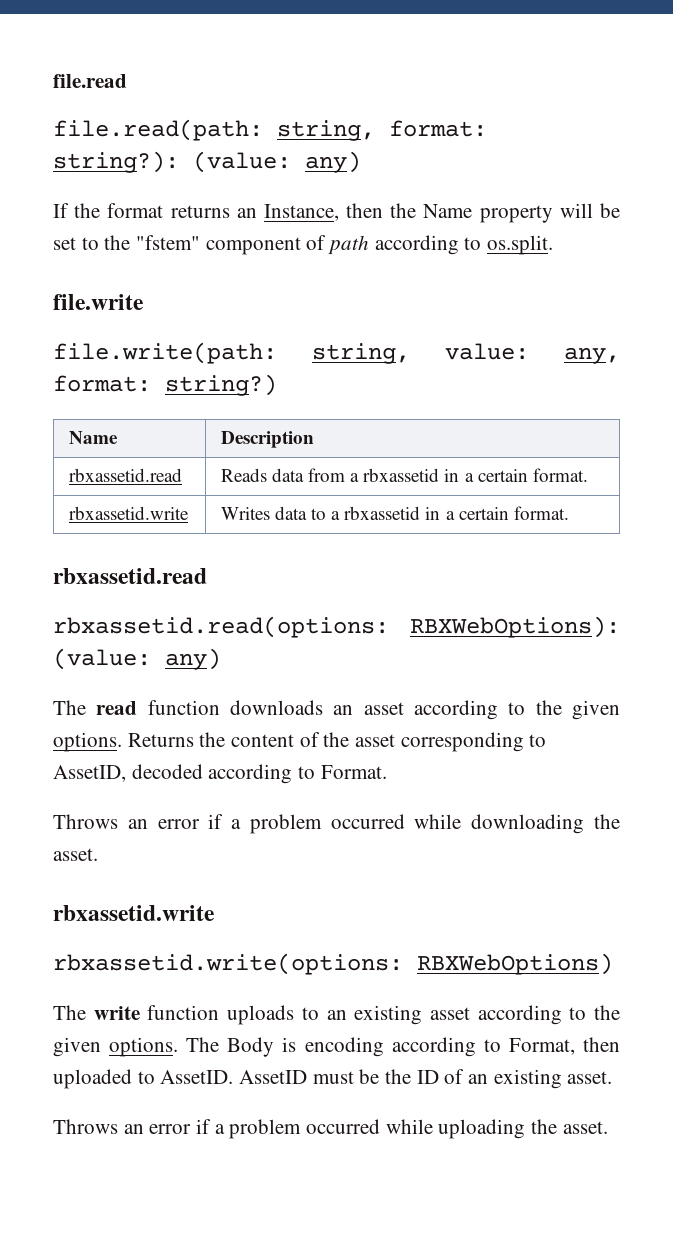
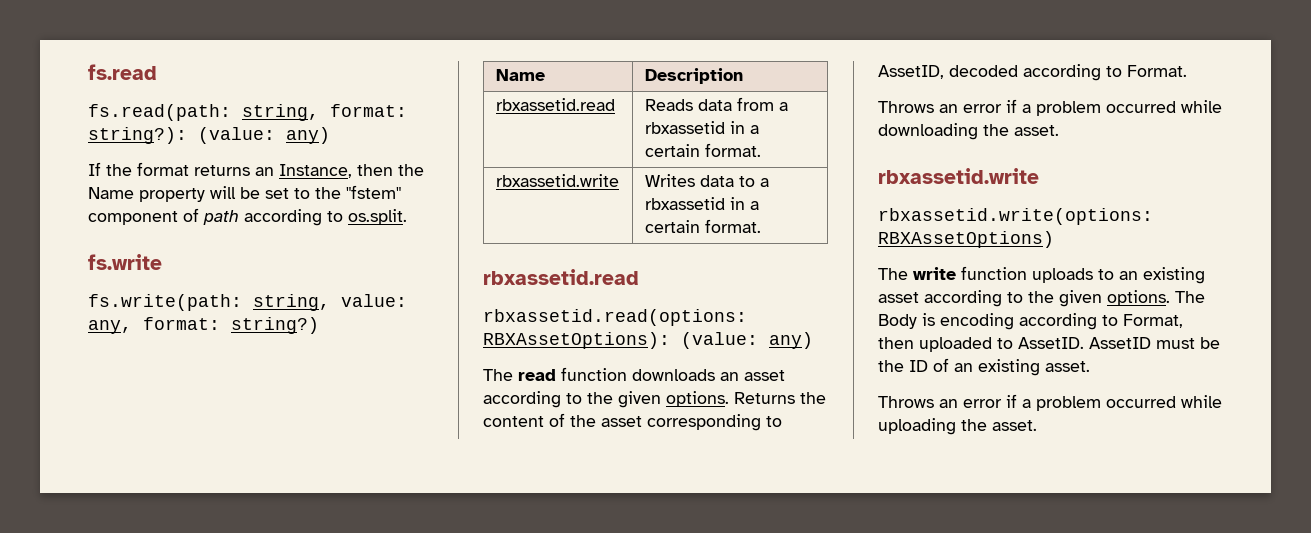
- file.read
- file.read(path: string, format: string?): (value: any)
+ fs.read
+ fs.read(path: string, format: string?): (value: any)
- file.write
- file.write(path: string, value: any, format: string?)
+ fs.write
+ fs.write(path: string, value: any, format: string?)
- rbxassetid.read(options: RBXWebOptions): (value: any)
+ rbxassetid.read(options: RBXAssetOptions): (value: any)
- rbxassetid.write(options: RBXWebOptions)
+ rbxassetid.write(options: RBXAssetOptions)

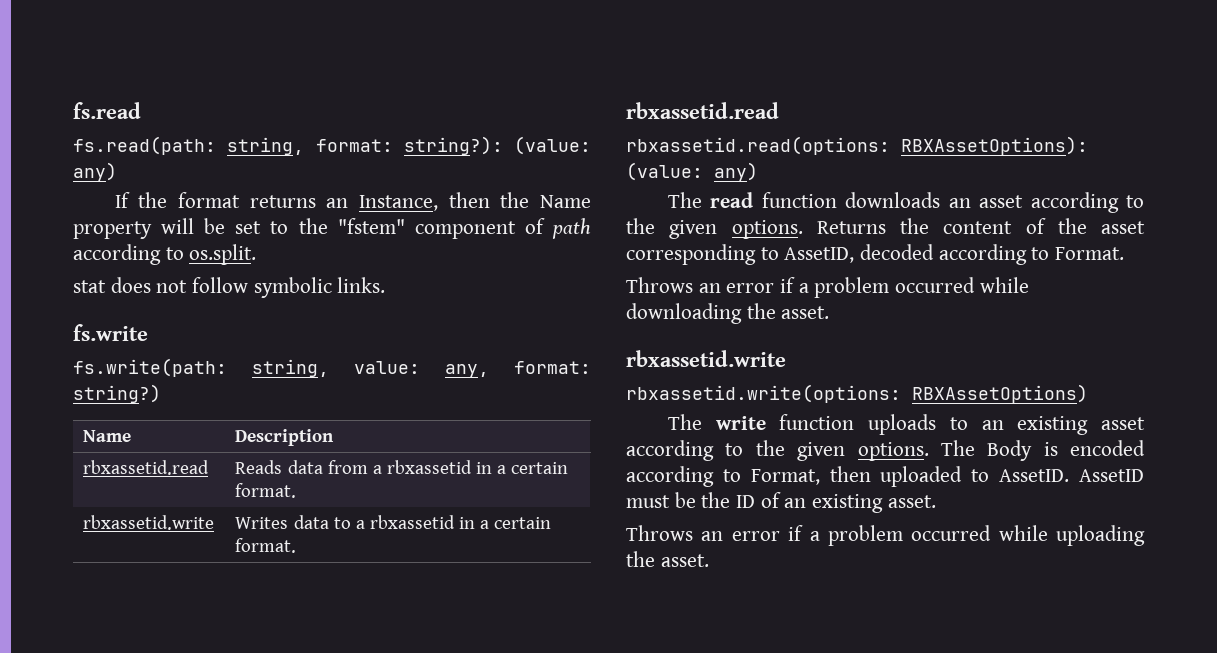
+ stat does not follow symbolic links.
- The Body is encoding according to Format, then uploaded to AssetID.
+ The Body is encoded according to Format, then uploaded to AssetID.

